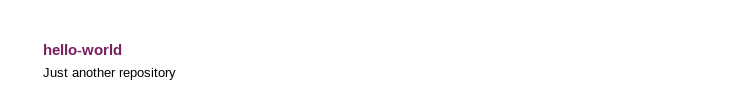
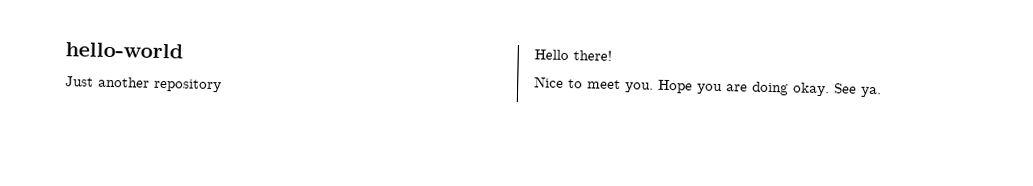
+ Hello there!
+ Nice to meet you. Hope you are doing okay. See ya.

